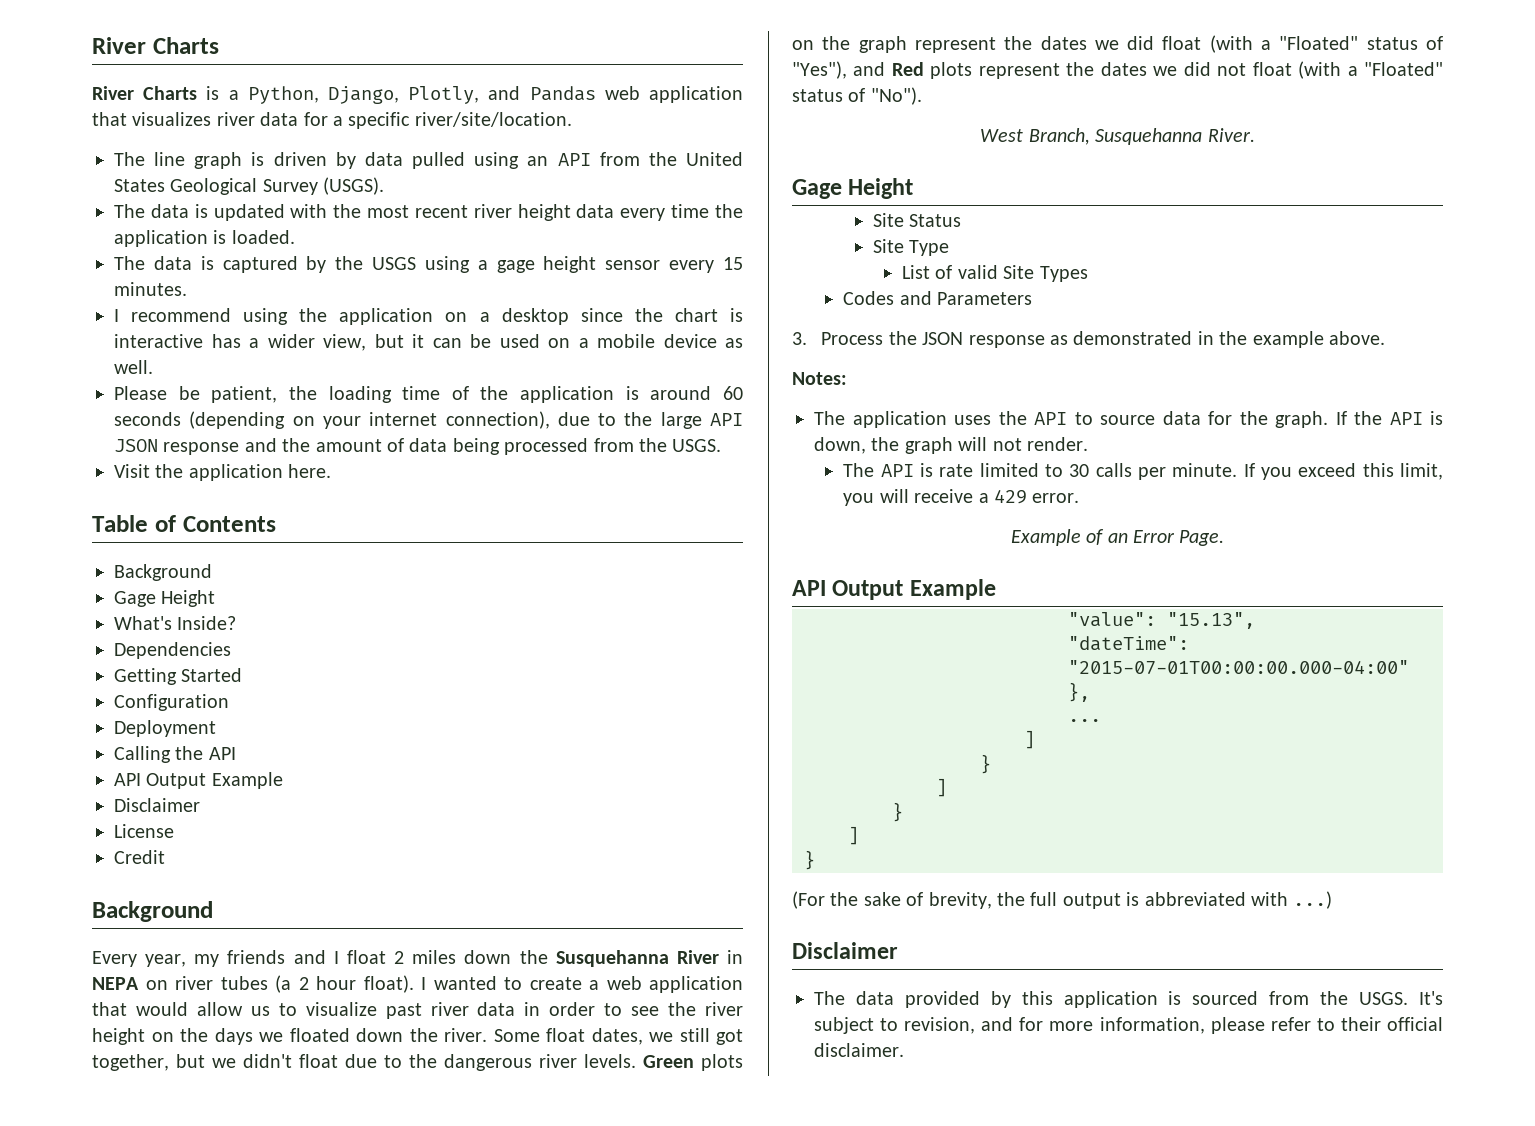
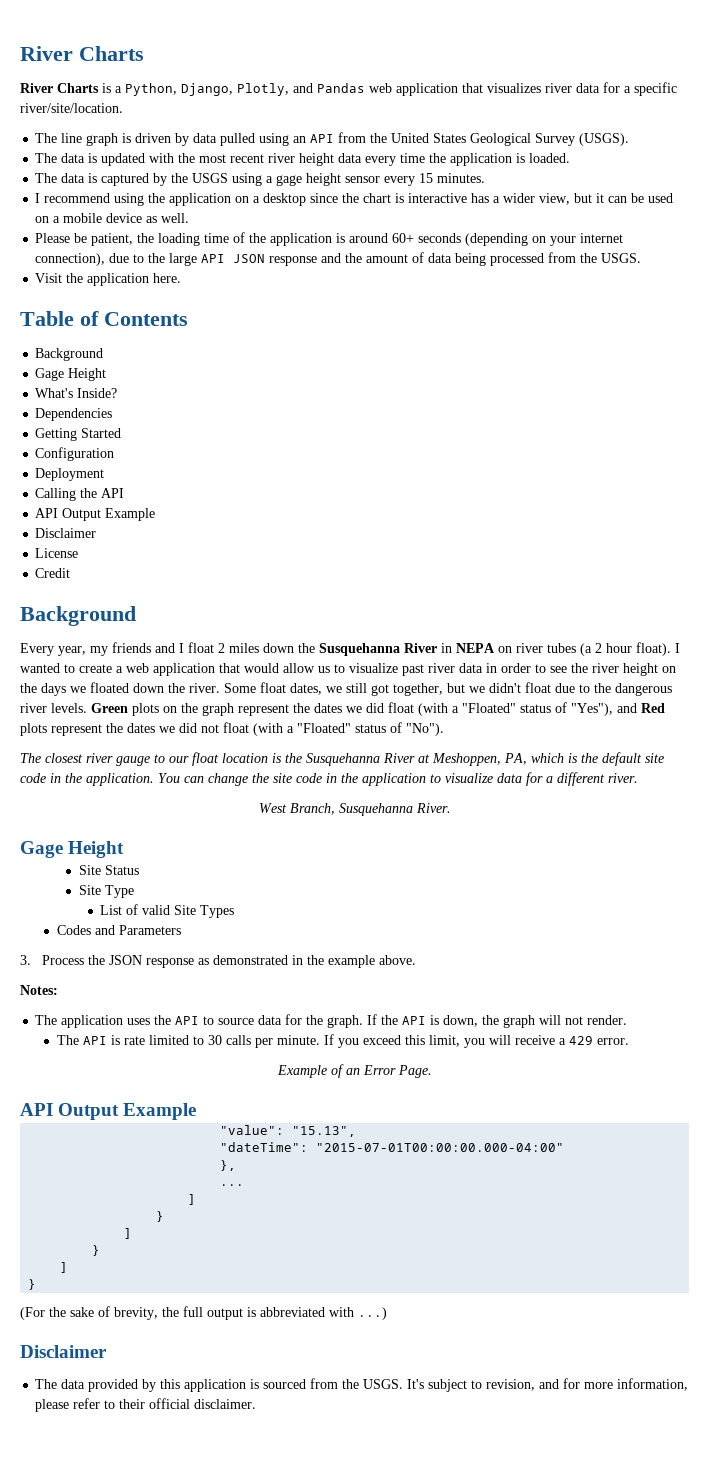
- Please be patient, the loading time of the application is around 60 seconds (depending on your internet connection), due to the large API JSON response and the amount of data being processed from the USGS.
+ Please be patient, the loading time of the application is around 60+ seconds (depending on your internet connection), due to the large API JSON response and the amount of data being processed from the USGS.
+ The closest river gauge to our float location is the Susquehanna River at Meshoppen, PA, which is the default site code in the application. You can change the site code in the application to visualize data for a different river.

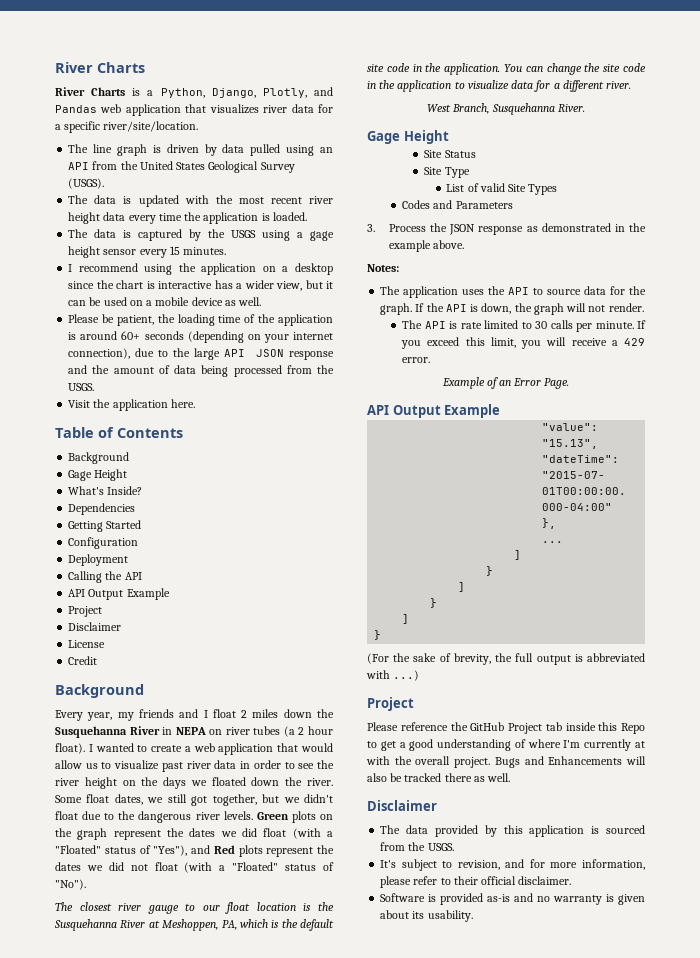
  Calling the API
  API Output Example
+ Project
  (For the sake of brevity, the full output is abbreviated with ...)
+ Project
+ Please reference the GitHub Project tab inside this Repo to get a good understanding of where I'm currently at with the overall project. Bugs and Enhancements will also be tracked there as well.
- The data provided by this application is sourced from the USGS. It's subject to revision, and for more information, please refer to their official disclaimer.
+ The data provided by this application is sourced from the USGS.
+ It's subject to revision, and for more information, please refer to their official disclaimer.
+ Software is provided as-is and no warranty is given about its usability.

